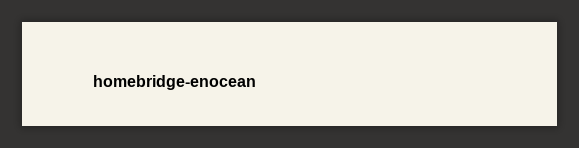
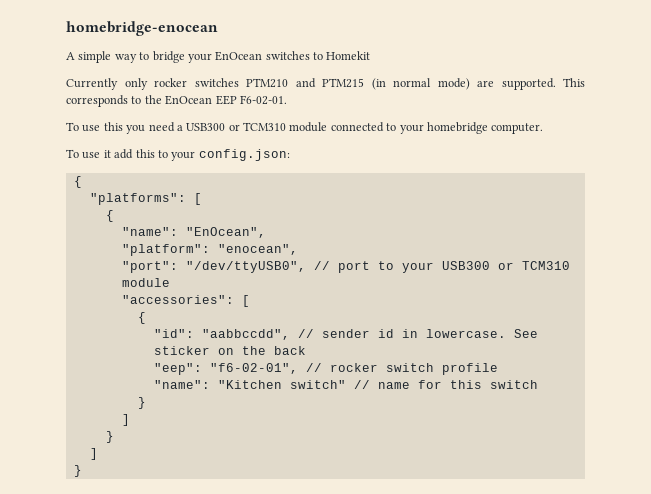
+ A simple way to bridge your EnOcean switches to Homekit
+ Currently only rocker switches PTM210 and PTM215 (in normal mode) are supported. This corresponds to the EnOcean EEP F6-02-01.
+ To use this you need a USB300 or TCM310 module connected to your homebridge computer.
+ To use it add this to your config.json:
+ {
+ "platforms": [
+ {
+ "name": "EnOcean",
+ "platform": "enocean",
+ "port": "/dev/ttyUSB0", // port to your USB300 or TCM310 module
+ "accessories": [
+ {
+ "id": "aabbccdd", // sender id in lowercase. See sticker on the back
+ "eep": "f6-02-01", // rocker switch profile
+ "name": "Kitchen switch" // name for this switch
+ }
+ ]
+ }
+ ]
+ }

